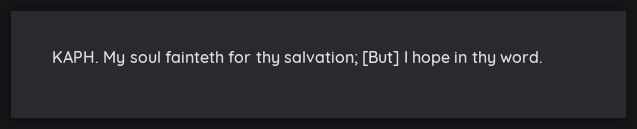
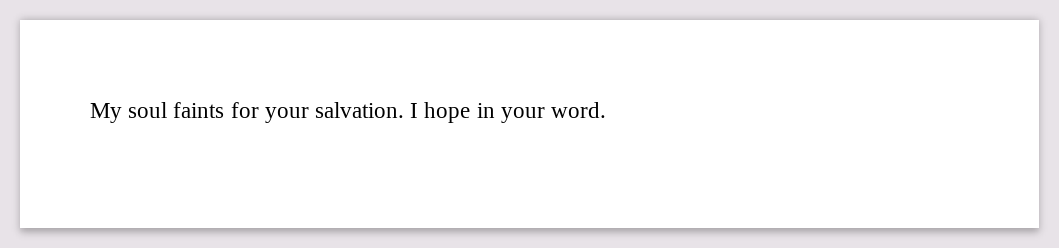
- KAPH. My soul fainteth for thy salvation; [But] I hope in thy word.
+ My soul faints for your salvation. I hope in your word.

